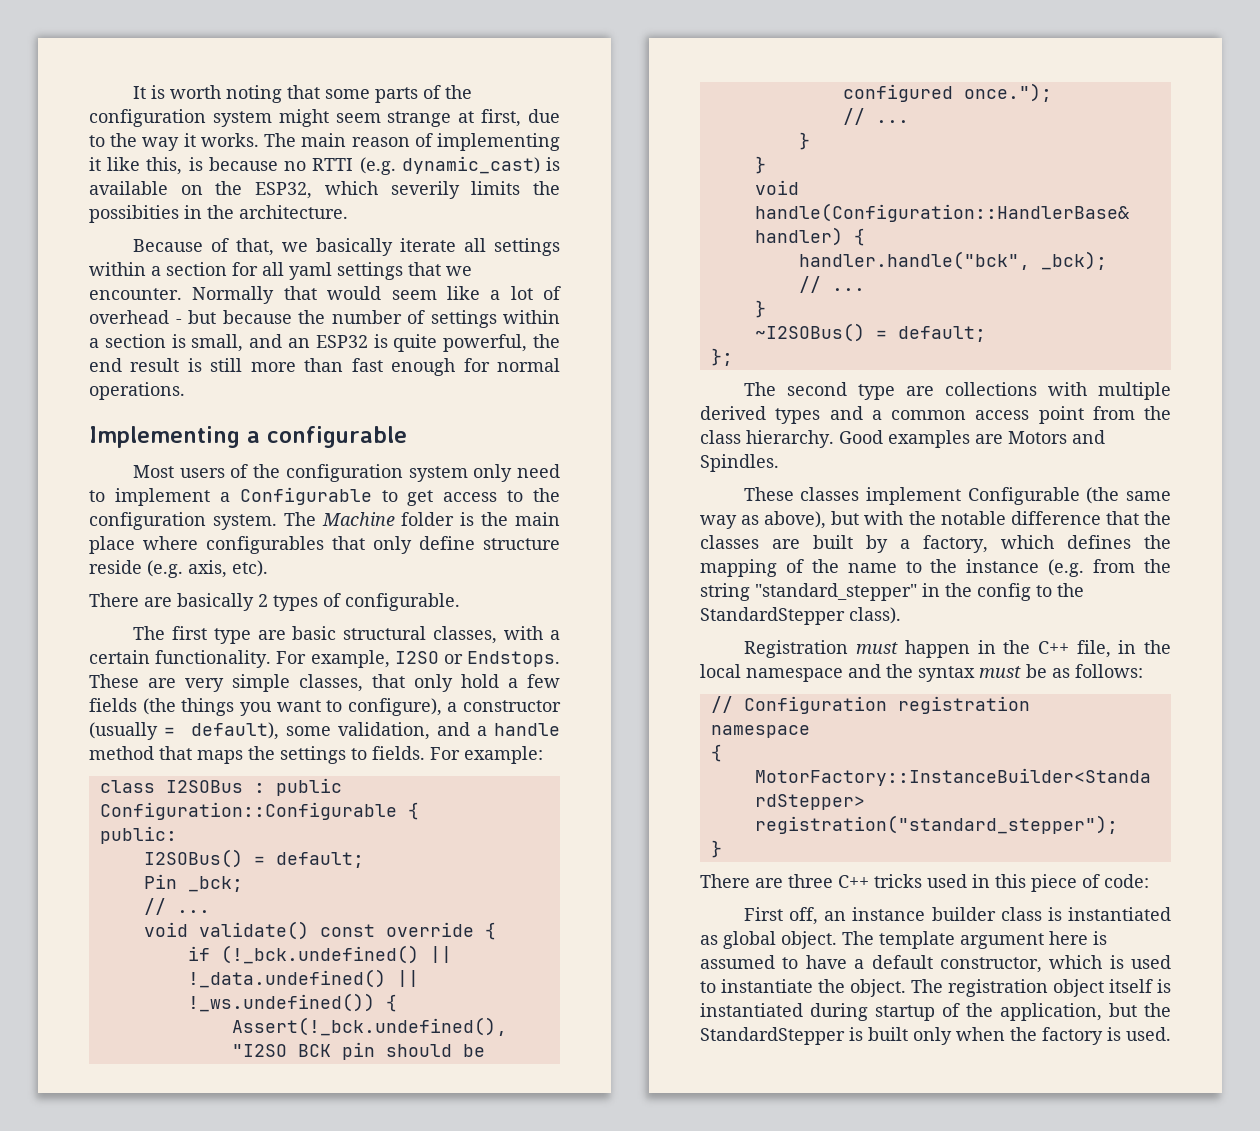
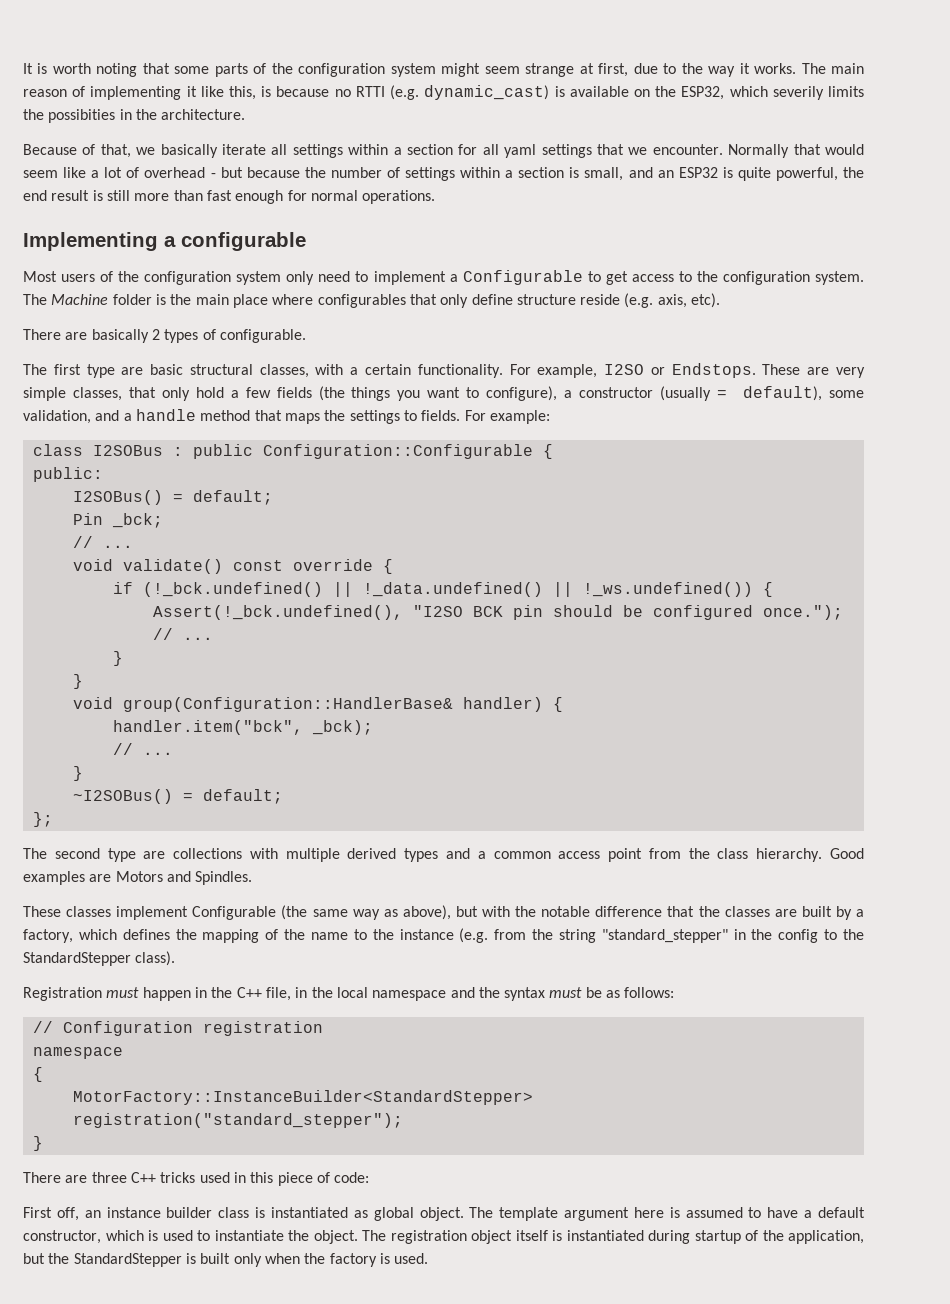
- void handle(Configuration::HandlerBase& handler) {
+ void group(Configuration::HandlerBase& handler) {
- handler.handle("bck", _bck);
+ handler.item("bck", _bck);

